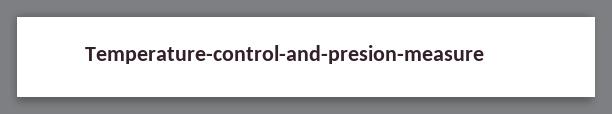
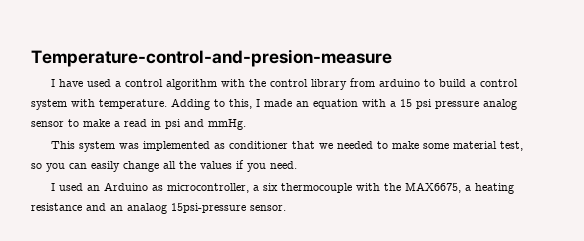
+ I have used a control algorithm with the control library from arduino to build a control system with temperature. Adding to this, I made an equation with a 15 psi pressure analog sensor to make a read in psi and mmHg.
+ This system was implemented as conditioner that we needed to make some material test, so you can easily change all the values if you need.
+ I used an Arduino as microcontroller, a six thermocouple with the MAX6675, a heating resistance and an analaog 15psi-pressure sensor.

